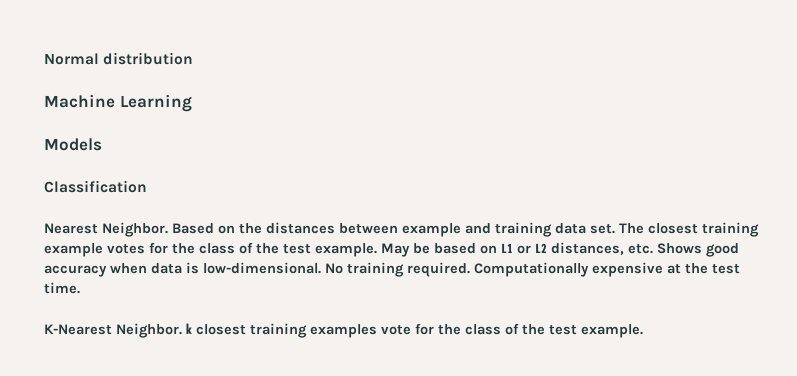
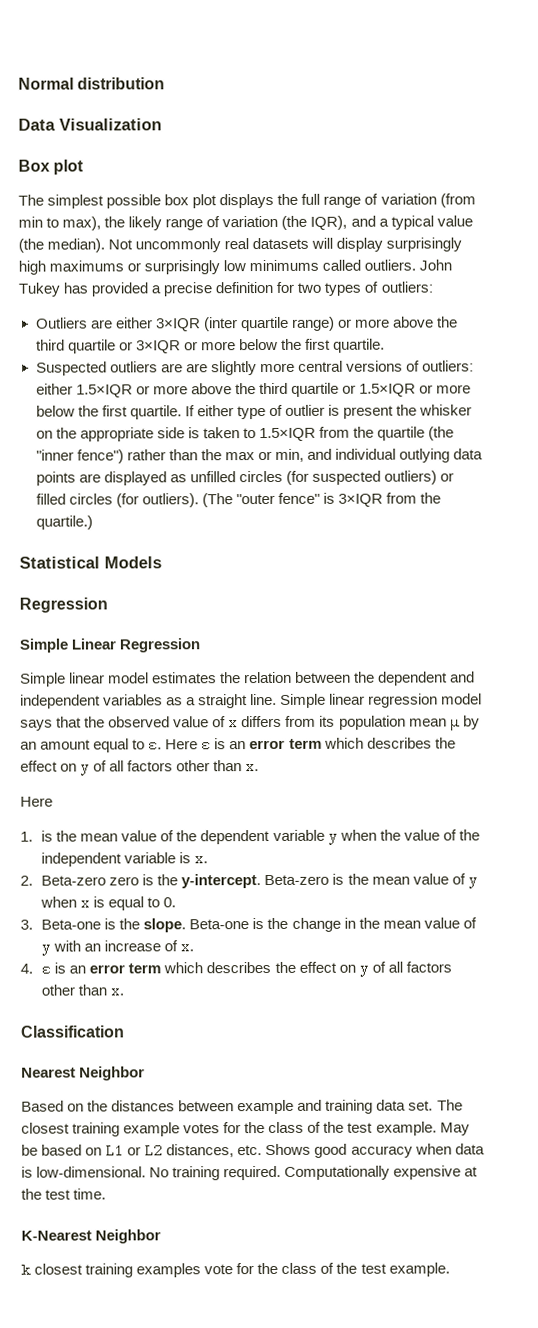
- Machine Learning
- Models
+ Data Visualization
+ Box plot
+ The simplest possible box plot displays the full range of variation (from min to max), the likely range of variation (the IQR), and a typical value (the median). Not uncommonly real datasets will display surprisingly high maximums or surprisingly low minimums called outliers. John Tukey has provided a precise definition for two types of outliers:
+ Outliers are either 3×IQR (inter quartile range) or more above the third quartile or 3×IQR or more below the first quartile.
+ Suspected outliers are are slightly more central versions of outliers: either 1.5×IQR or more above the third quartile or 1.5×IQR or more below the first quartile. If either type of outlier is present the whisker on the appropriate side is taken to 1.5×IQR from the quartile (the "inner fence") rather than the max or min, and individual outlying data points are displayed as unfilled circles (for suspected outliers) or filled circles (for outliers). (The "outer fence" is 3×IQR from the quartile.)
+ Statistical Models
+ Regression
+ Simple Linear Regression
+ Simple linear model estimates the relation between the dependent and independent variables as a straight line. Simple linear regression model says that the observed value of x differs from its population mean μ by an amount equal to ε. Here ε is an error term which describes the effect on y of all factors other than x.
+ Here
+ 1. is the mean value of the dependent variable y when the value of the independent variable is x.
+ 2. Beta-zero zero is the y-intercept. Beta-zero is the mean value of y when x is equal to 0.
+ 3. Beta-one is the slope. Beta-one is the change in the mean value of y with an increase of x.
+ 4. ε is an error term which describes the effect on y of all factors other than x.
- Nearest Neighbor. Based on the distances between example and training data set.
+ Nearest Neighbor
+ Based on the distances between example and training data set.
- K-Nearest Neighbor. k closest training examples vote for the class of the test example.
+ K-Nearest Neighbor
+ k closest training examples vote for the class of the test example.

